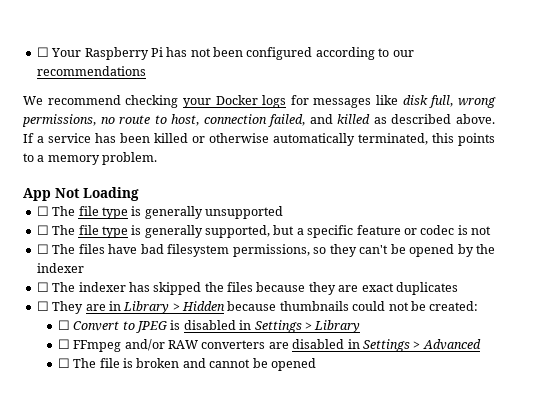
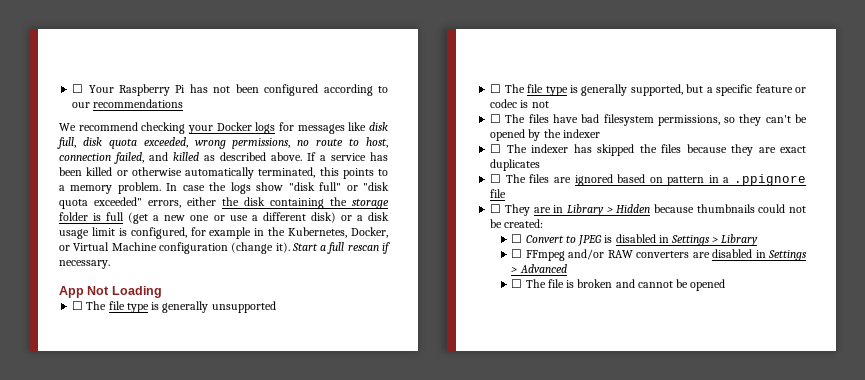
- We recommend checking your Docker logs for messages like disk full, wrong permissions, no route to host, connection failed, and killed as described above.
+ We recommend checking your Docker logs for messages like disk full, disk quota exceeded, wrong permissions, no route to host, connection failed, and killed as described above.
+ In case the logs show "disk full" or "disk quota exceeded" errors, either the disk containing the storage folder is full (get a new one or use a different disk) or a disk usage limit is configured, for example in the Kubernetes, Docker, or Virtual Machine configuration (change it). Start a full rescan if necessary.
+ ☐ The files are ignored based on pattern in a .ppignore file

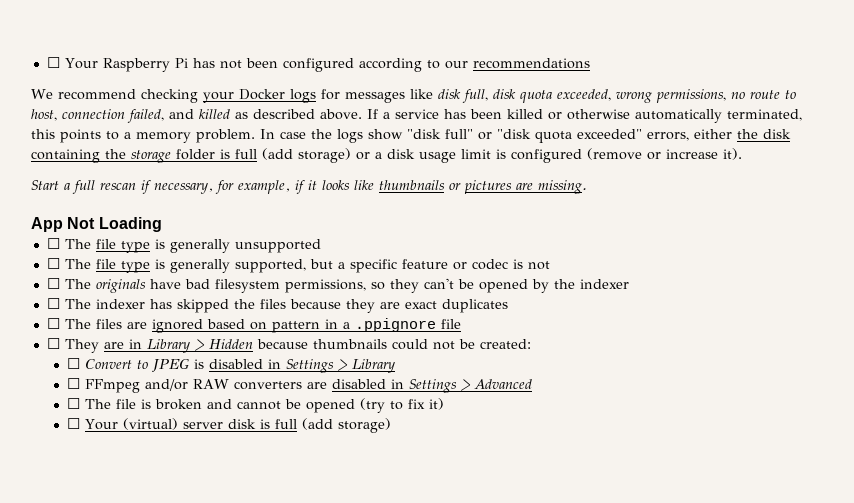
- In case the logs show "disk full" or "disk quota exceeded" errors, either the disk containing the storage folder is full (get a new one or use a different disk) or a disk usage limit is configured, for example in the Kubernetes, Docker, or Virtual Machine configuration (change it). Start a full rescan if necessary.
+ In case the logs show "disk full" or "disk quota exceeded" errors, either the disk containing the storage folder is full (add storage) or a disk usage limit is configured (remove or increase it).
+ Start a full rescan if necessary, for example, if it looks like thumbnails or pictures are missing.
- ☐ The files have bad filesystem permissions, so they can't be opened by the indexer
+ ☐ The originals have bad filesystem permissions, so they can't be opened by the indexer
- ☐ The file is broken and cannot be opened
+ ☐ The file is broken and cannot be opened (try to fix it)
+ ☐ Your (virtual) server disk is full (add storage)

